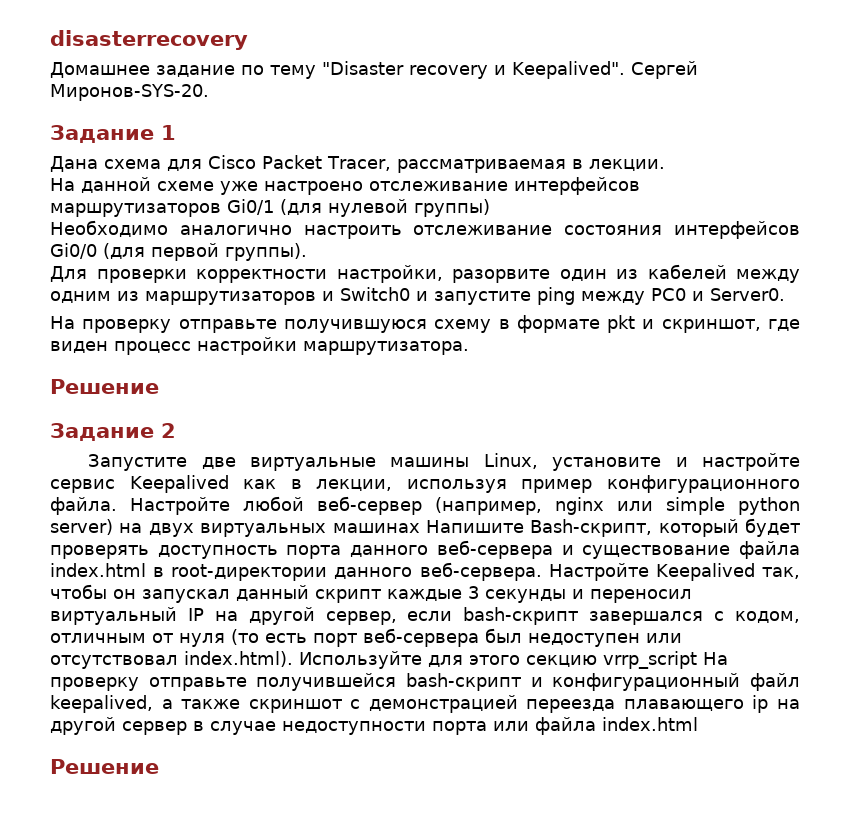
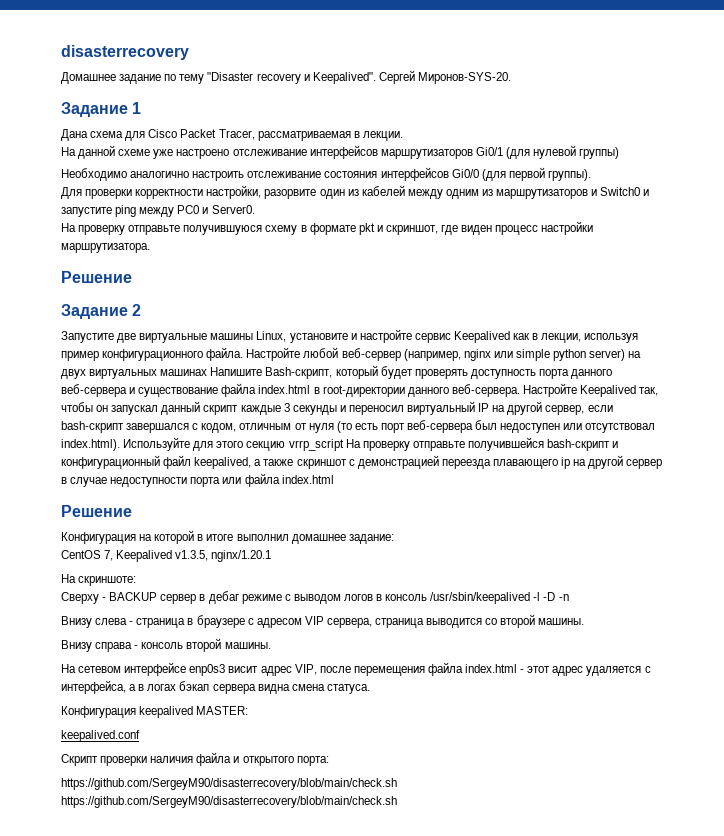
+ Конфигурация на которой в итоге выполнил домашнее задание:
+ CentOS 7, Keepalived v1.3.5, nginx/1.20.1
+ На скриншоте:
+ Сверху - BACKUP сервер в дебаг режиме с выводом логов в консоль /usr/sbin/keepalived -l -D -n
+ Внизу слева - страница в браузере с адресом VIP сервера, страница выводится со второй машины.
+ Внизу справа - консоль второй машины.
+ На сетевом интерфейсе enp0s3 висит адрес VIP, после перемещения файла index.html - этот адрес удаляется с интерфейса, а в логах бэкап сервера видна смена статуса.
+ Конфигурация keepalived MASTER:
+ keepalived.conf
+ Скрипт проверки наличия файла и открытого порта:
+ https://github.com/SergeyM90/disasterrecovery/blob/main/check.sh https://github.com/SergeyM90/disasterrecovery/blob/main/check.sh

